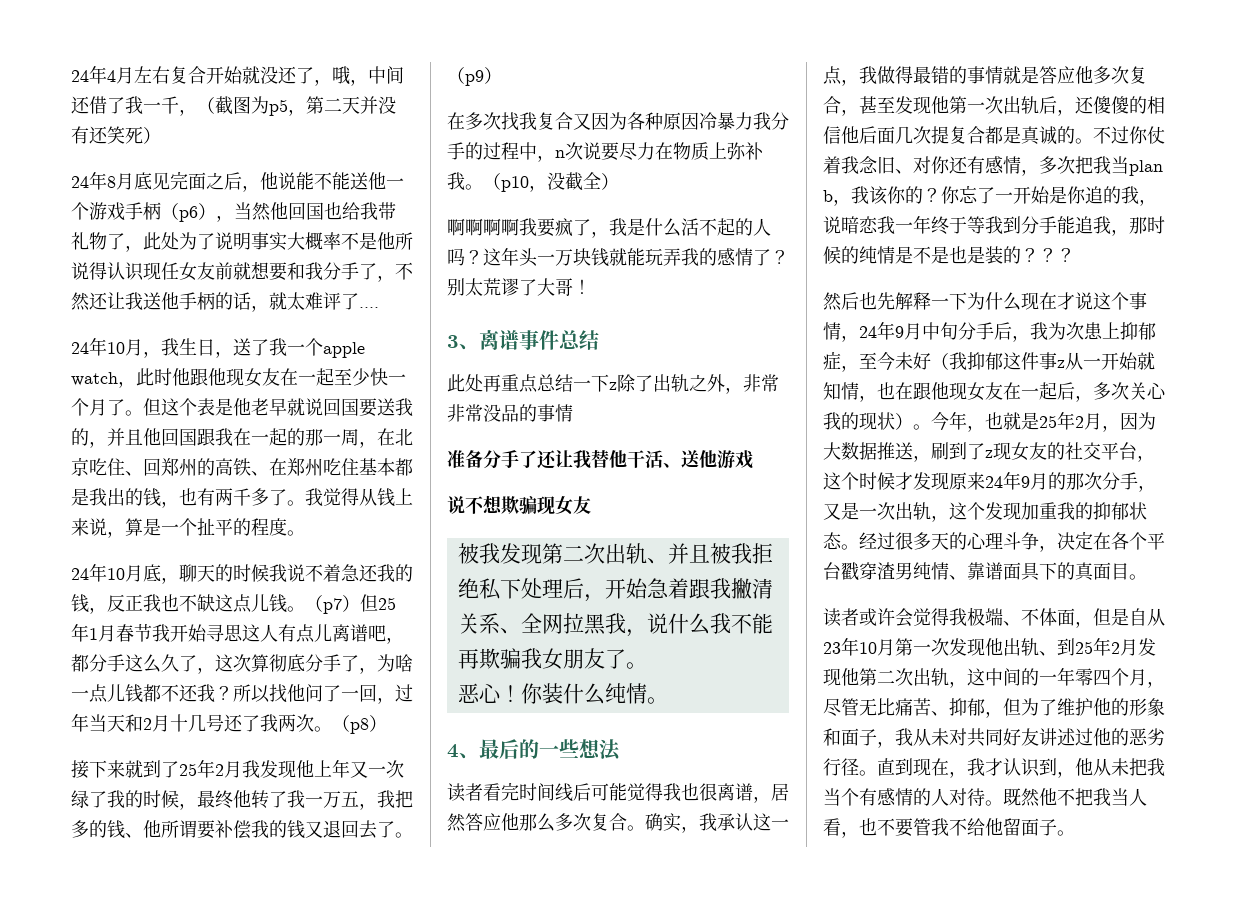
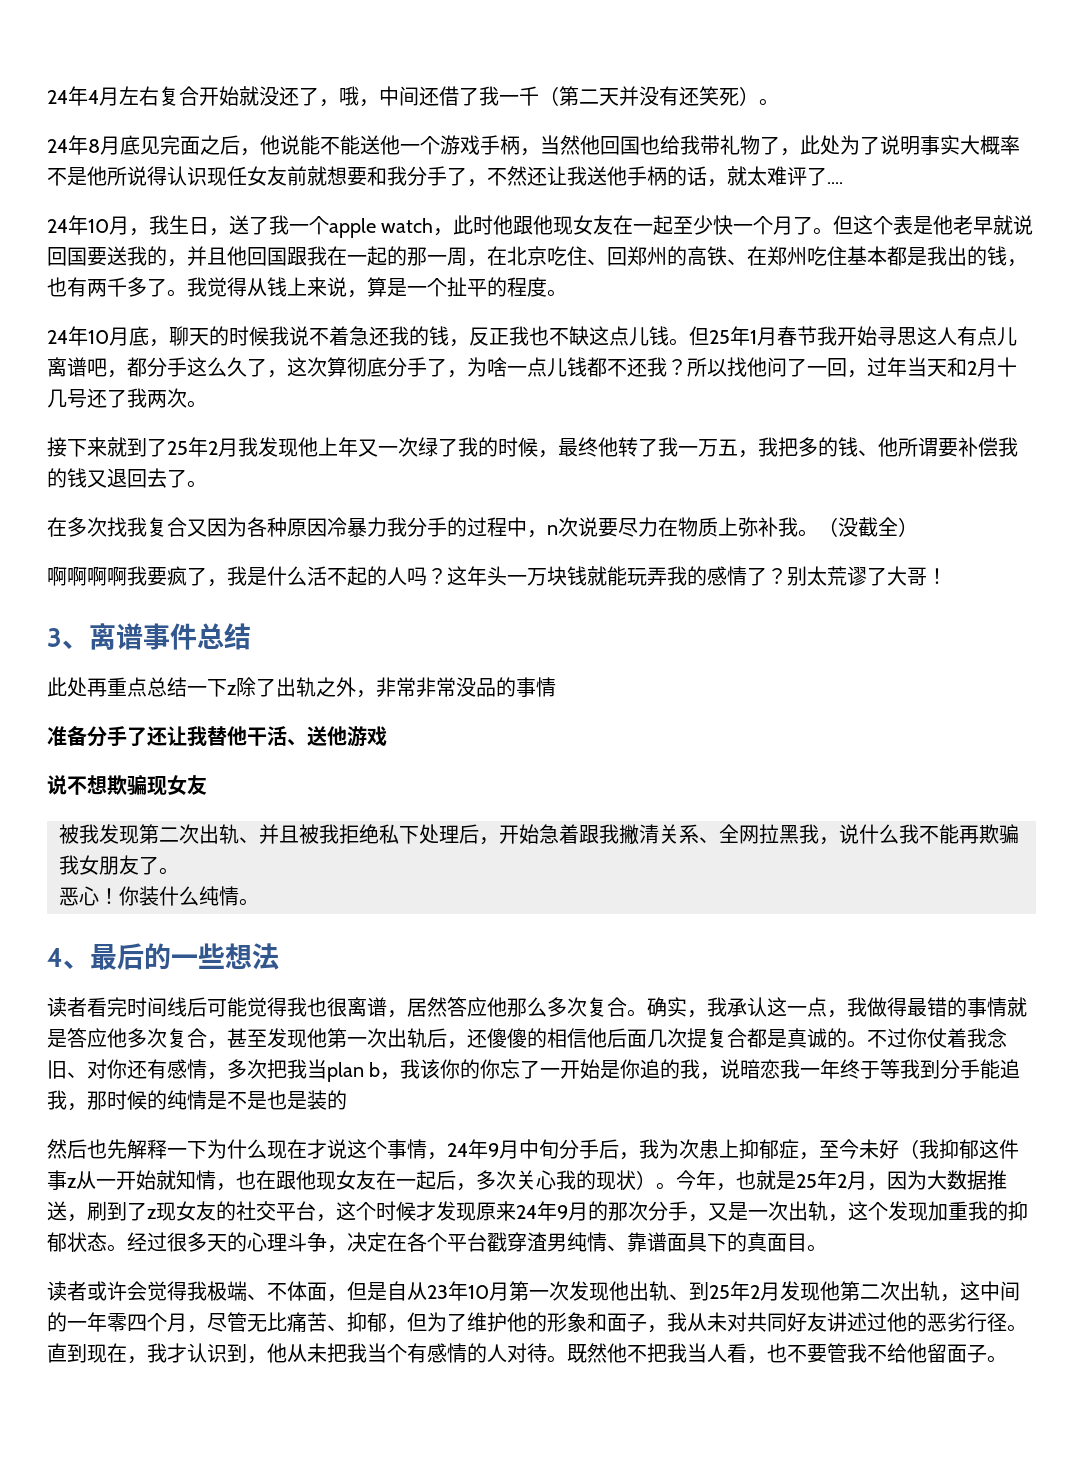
- 24年4月左右复合开始就没还了，哦，中间还借了我一千，（截图为p5，第二天并没有还笑死）
+ 24年4月左右复合开始就没还了，哦，中间还借了我一千（第二天并没有还笑死）。
- 24年8月底见完面之后，他说能不能送他一个游戏手柄（p6），当然他回国也给我带礼物了，此处为了说明事实大概率不是他所说得认识现任女友前就想要和我分手了，不然还让我送他手柄的话，就太难评了....
+ 24年8月底见完面之后，他说能不能送他一个游戏手柄，当然他回国也给我带礼物了，此处为了说明事实大概率不是他所说得认识现任女友前就想要和我分手了，不然还让我送他手柄的话，就太难评了....
- （p7）但25年1月春节我开始寻思这人有点儿离谱吧，都分手这么久了，这次算彻底分手了，为啥一点儿钱都不还我？
+ 但25年1月春节我开始寻思这人有点儿离谱吧，都分手这么久了，这次算彻底分手了，为啥一点儿钱都不还我？
- （p8）
- （p9）
- （p10，没截全）
+ （没截全）
- 不过你仗着我念旧、对你还有感情，多次把我当plan b，我该你的？你忘了一开始是你追的我，说暗恋我一年终于等我到分手能追我，那时候的纯情是不是也是装的？？？
+ 不过你仗着我念旧、对你还有感情，多次把我当plan b，我该你的你忘了一开始是你追的我，说暗恋我一年终于等我到分手能追我，那时候的纯情是不是也是装的

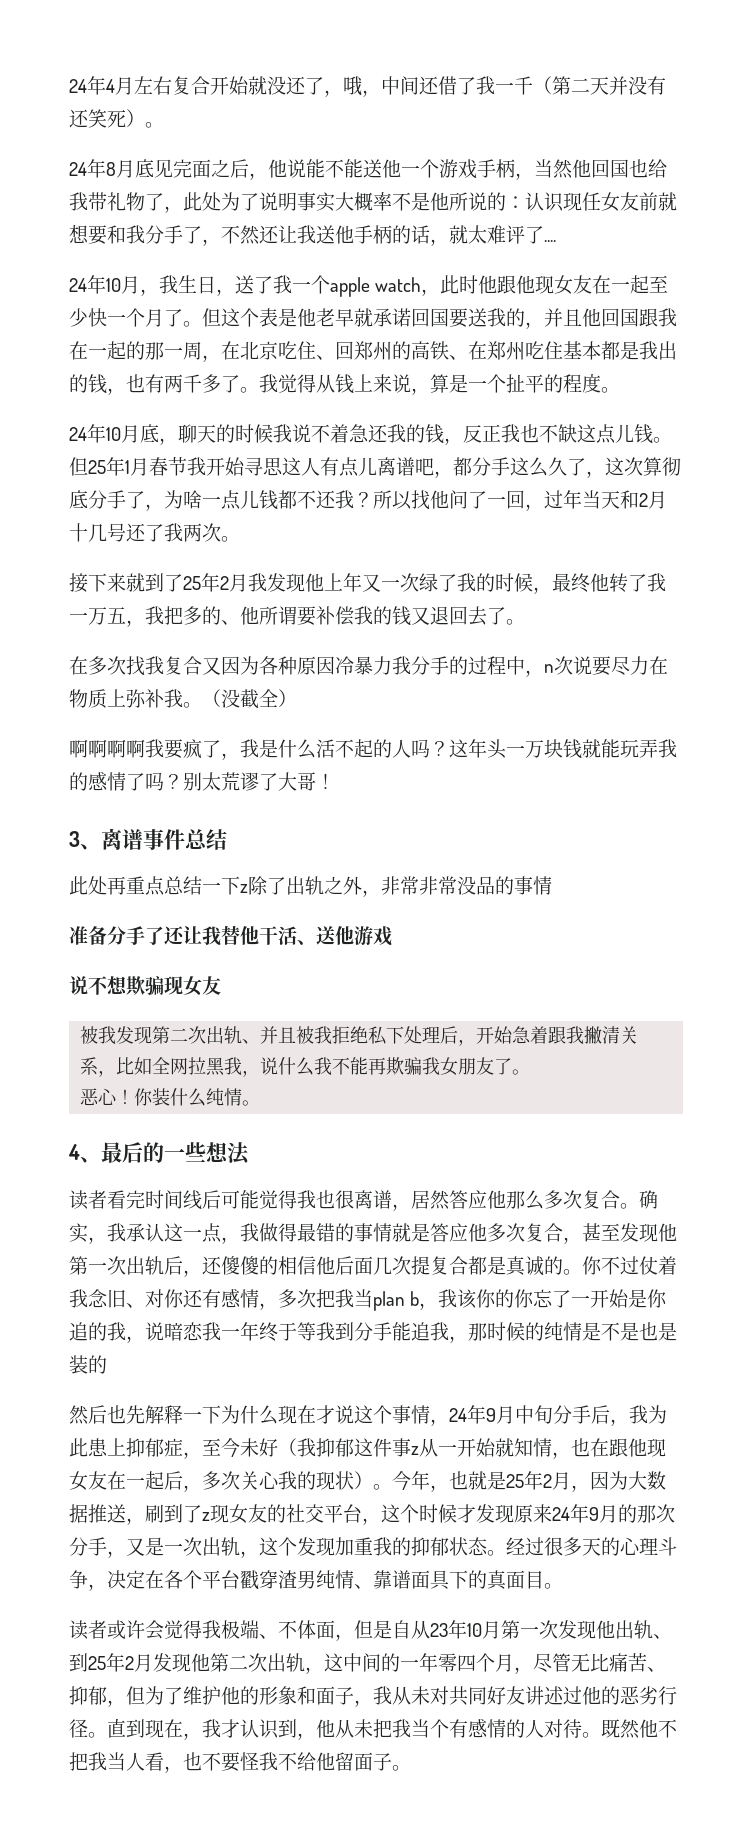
- 24年8月底见完面之后，他说能不能送他一个游戏手柄，当然他回国也给我带礼物了，此处为了说明事实大概率不是他所说得认识现任女友前就想要和我分手了，不然还让我送他手柄的话，就太难评了....
+ 24年8月底见完面之后，他说能不能送他一个游戏手柄，当然他回国也给我带礼物了，此处为了说明事实大概率不是他所说的：认识现任女友前就想要和我分手了，不然还让我送他手柄的话，就太难评了....
- 但这个表是他老早就说回国要送我的，并且他回国跟我在一起的那一周，在北京吃住、回郑州的高铁、在郑州吃住基本都是我出的钱，也有两千多了。
+ 但这个表是他老早就承诺回国要送我的，并且他回国跟我在一起的那一周，在北京吃住、回郑州的高铁、在郑州吃住基本都是我出的钱，也有两千多了。
- 接下来就到了25年2月我发现他上年又一次绿了我的时候，最终他转了我一万五，我把多的钱、他所谓要补偿我的钱又退回去了。
+ 接下来就到了25年2月我发现他上年又一次绿了我的时候，最终他转了我一万五，我把多的、他所谓要补偿我的钱又退回去了。
- 这年头一万块钱就能玩弄我的感情了？
+ 这年头一万块钱就能玩弄我的感情了吗？
- 被我发现第二次出轨、并且被我拒绝私下处理后，开始急着跟我撇清关系、全网拉黑我，说什么我不能再欺骗我女朋友了。
+ 被我发现第二次出轨、并且被我拒绝私下处理后，开始急着跟我撇清关系，比如全网拉黑我，说什么我不能再欺骗我女朋友了。
- 不过你仗着我念旧、对你还有感情，多次把我当plan b，我该你的你忘了一开始是你追的我，说暗恋我一年终于等我到分手能追我，那时候的纯情是不是也是装的
+ 你不过仗着我念旧、对你还有感情，多次把我当plan b，我该你的你忘了一开始是你追的我，说暗恋我一年终于等我到分手能追我，那时候的纯情是不是也是装的
- 然后也先解释一下为什么现在才说这个事情，24年9月中旬分手后，我为次患上抑郁症，至今未好（我抑郁这件事z从一开始就知情，也在跟他现女友在一起后，多次关心我的现状）。
+ 然后也先解释一下为什么现在才说这个事情，24年9月中旬分手后，我为此患上抑郁症，至今未好（我抑郁这件事z从一开始就知情，也在跟他现女友在一起后，多次关心我的现状）。
- 既然他不把我当人看，也不要管我不给他留面子。
+ 既然他不把我当人看，也不要怪我不给他留面子。

